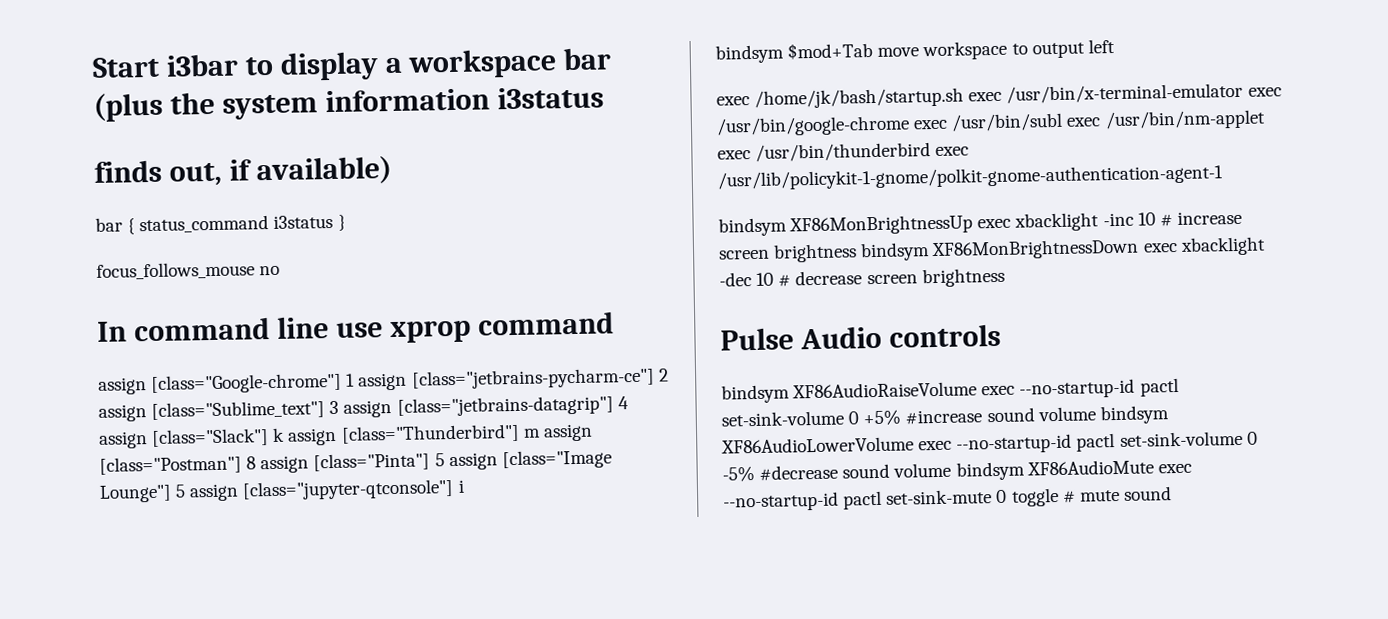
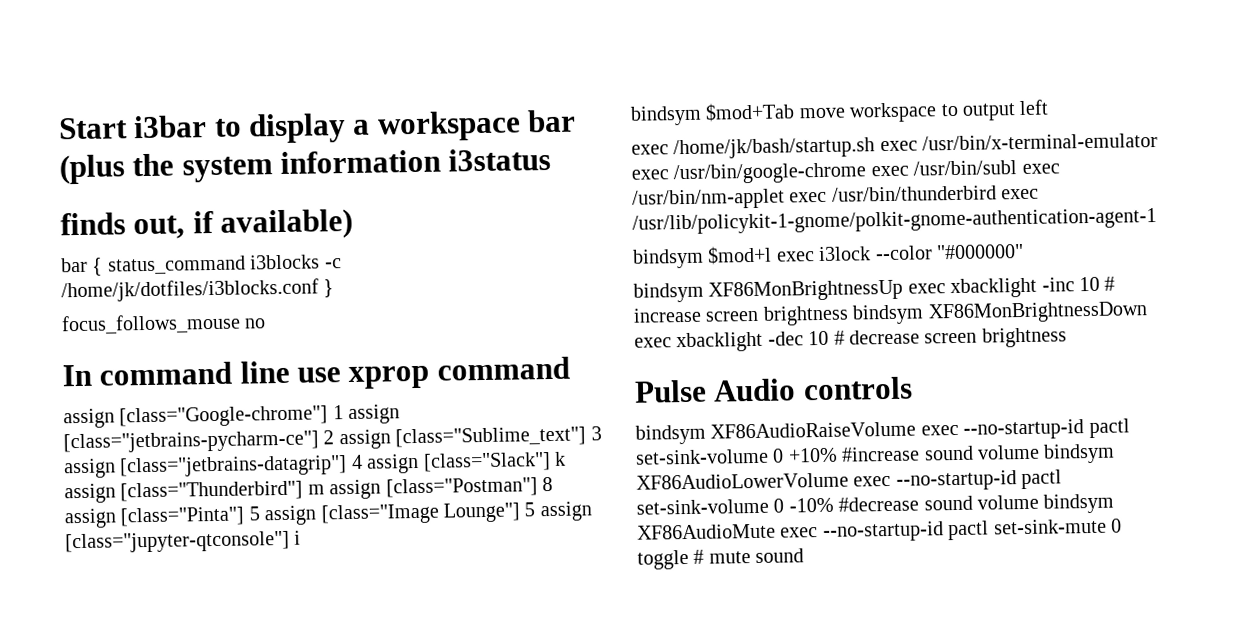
- bar { status_command i3status }
+ bar { status_command i3blocks -c /home/jk/dotfiles/i3blocks.conf }
+ bindsym $mod+l exec i3lock --color "#000000"
- bindsym XF86AudioRaiseVolume exec --no-startup-id pactl set-sink-volume 0 +5% #increase sound volume bindsym XF86AudioLowerVolume exec --no-startup-id pactl set-sink-volume 0 -5% #decrease sound volume bindsym XF86AudioMute exec --no-startup-id pactl set-sink-mute 0 toggle # mute sound
+ bindsym XF86AudioRaiseVolume exec --no-startup-id pactl set-sink-volume 0 +10% #increase sound volume bindsym XF86AudioLowerVolume exec --no-startup-id pactl set-sink-volume 0 -10% #decrease sound volume bindsym XF86AudioMute exec --no-startup-id pactl set-sink-mute 0 toggle # mute sound

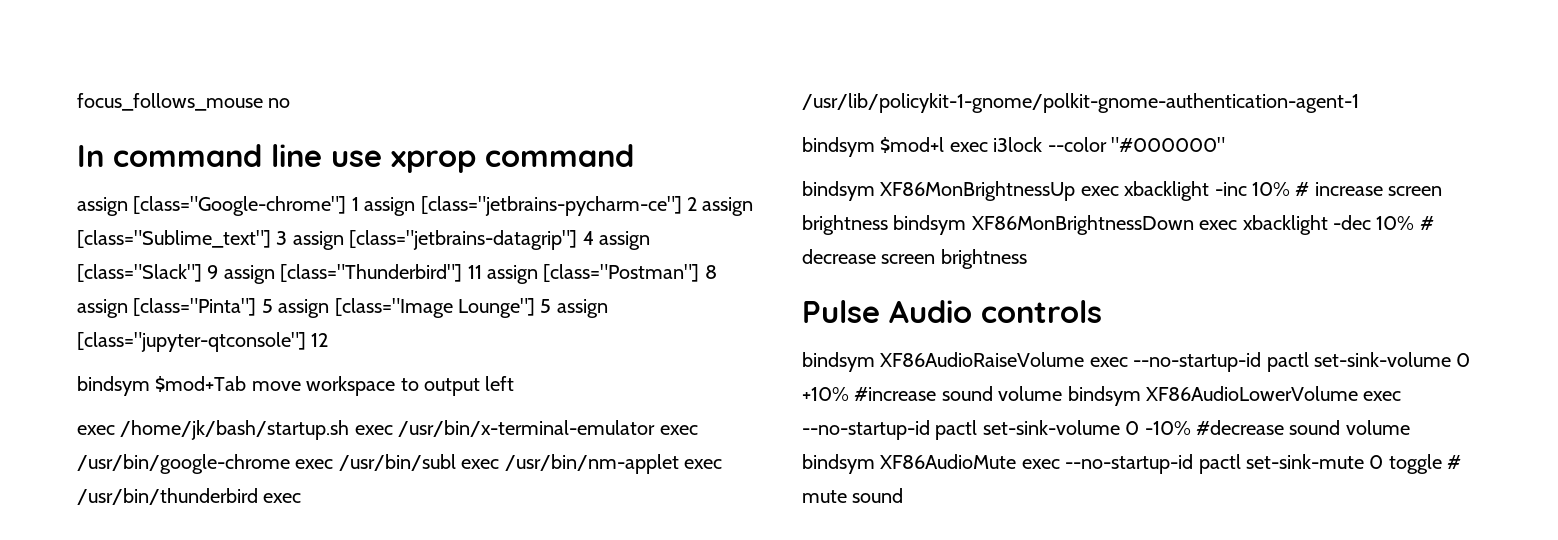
- Start i3bar to display a workspace bar (plus the system information i3status
- finds out, if available)
- bar { status_command i3blocks -c /home/jk/dotfiles/i3blocks.conf }
- assign [class="Google-chrome"] 1 assign [class="jetbrains-pycharm-ce"] 2 assign [class="Sublime_text"] 3 assign [class="jetbrains-datagrip"] 4 assign [class="Slack"] k assign [class="Thunderbird"] m assign [class="Postman"] 8 assign [class="Pinta"] 5 assign [class="Image Lounge"] 5 assign [class="jupyter-qtconsole"] i
+ assign [class="Google-chrome"] 1 assign [class="jetbrains-pycharm-ce"] 2 assign [class="Sublime_text"] 3 assign [class="jetbrains-datagrip"] 4 assign [class="Slack"] 9 assign [class="Thunderbird"] 11 assign [class="Postman"] 8 assign [class="Pinta"] 5 assign [class="Image Lounge"] 5 assign [class="jupyter-qtconsole"] 12
- bindsym XF86MonBrightnessUp exec xbacklight -inc 10 # increase screen brightness bindsym XF86MonBrightnessDown exec xbacklight -dec 10 # decrease screen brightness
+ bindsym XF86MonBrightnessUp exec xbacklight -inc 10% # increase screen brightness bindsym XF86MonBrightnessDown exec xbacklight -dec 10% # decrease screen brightness

